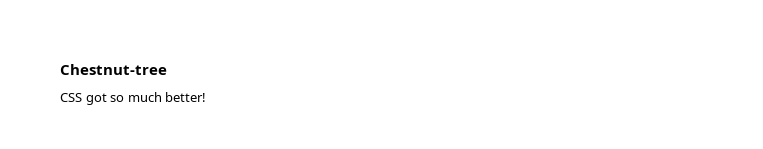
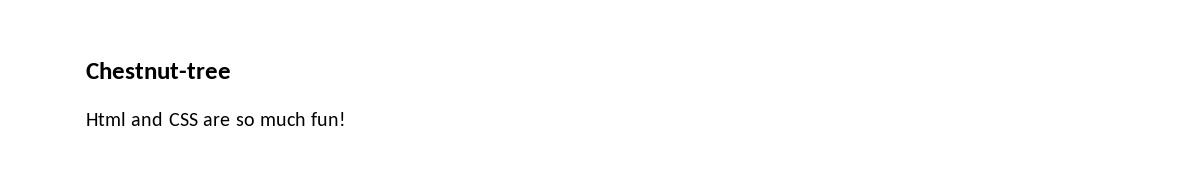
- CSS got so much better!
+ Html and CSS are so much fun!

